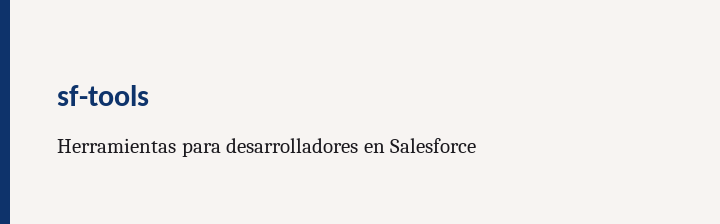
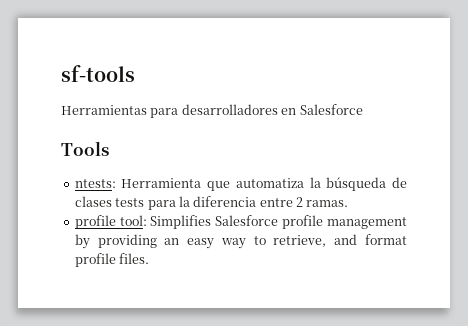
+ Tools
+ ntests: Herramienta que automatiza la búsqueda de clases tests para la diferencia entre 2 ramas.
+ profile tool: Simplifies Salesforce profile management by providing an easy way to retrieve, and format profile files.

